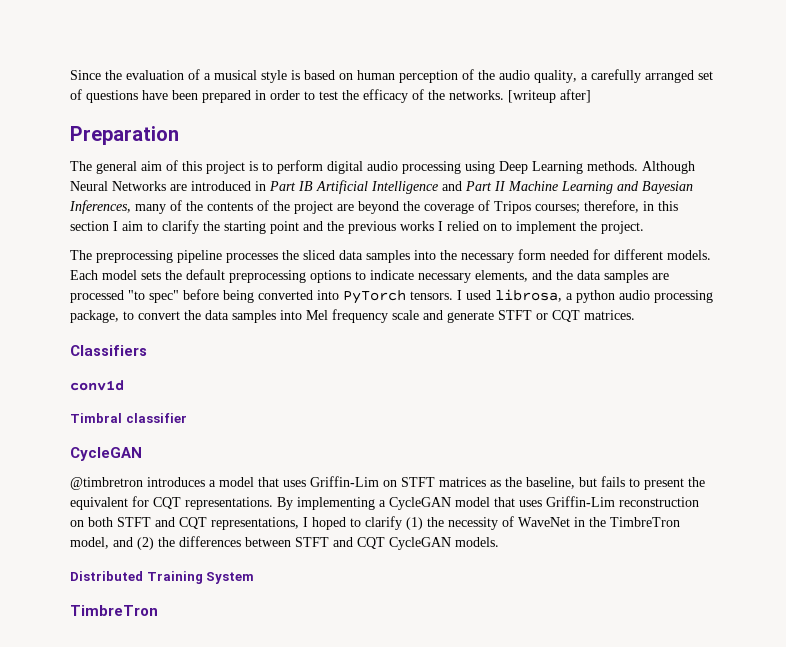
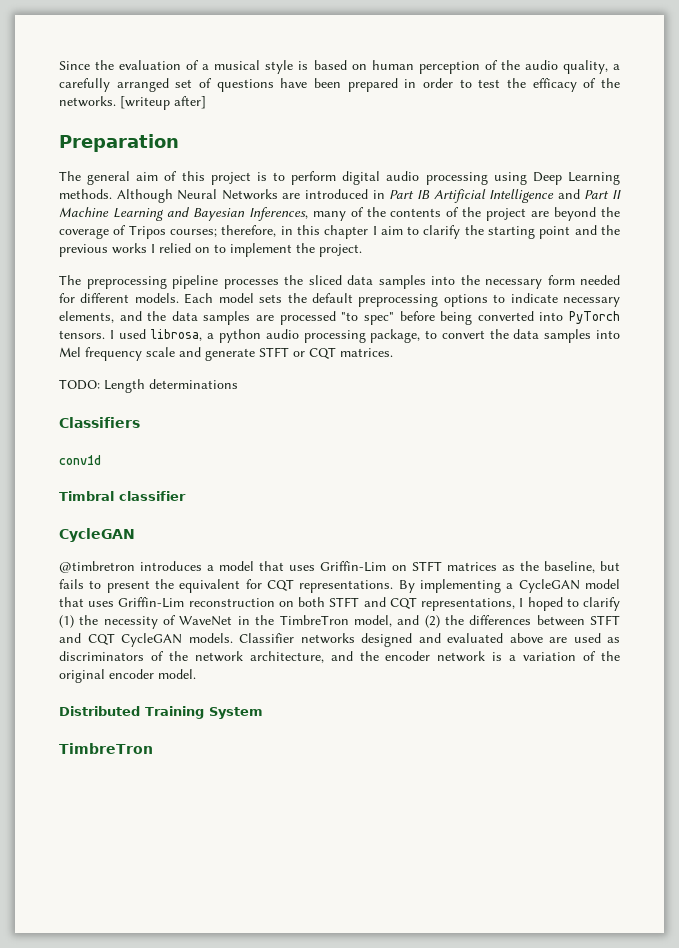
- Although Neural Networks are introduced in Part IB Artificial Intelligence and Part II Machine Learning and Bayesian Inferences, many of the contents of the project are beyond the coverage of Tripos courses; therefore, in this section I aim to clarify the starting point and the previous works I relied on to implement the project.
+ Although Neural Networks are introduced in Part IB Artificial Intelligence and Part II Machine Learning and Bayesian Inferences, many of the contents of the project are beyond the coverage of Tripos courses; therefore, in this chapter I aim to clarify the starting point and the previous works I relied on to implement the project.
+ TODO: Length determinations
+ Classifier networks designed and evaluated above are used as discriminators of the network architecture, and the encoder network is a variation of the original encoder model.

